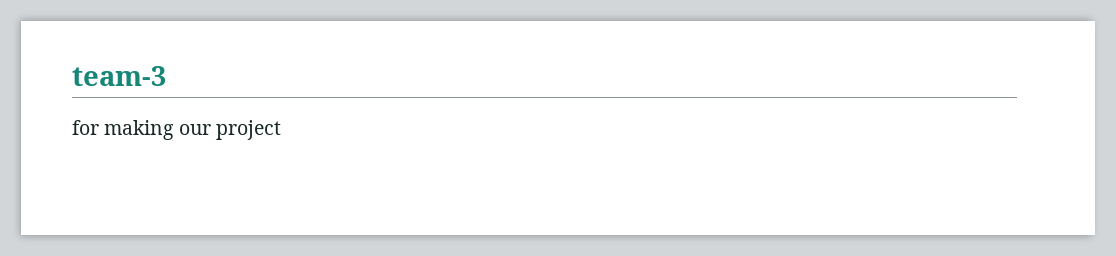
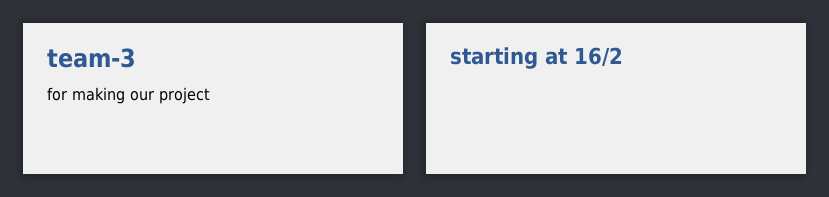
+ starting at 16/2

